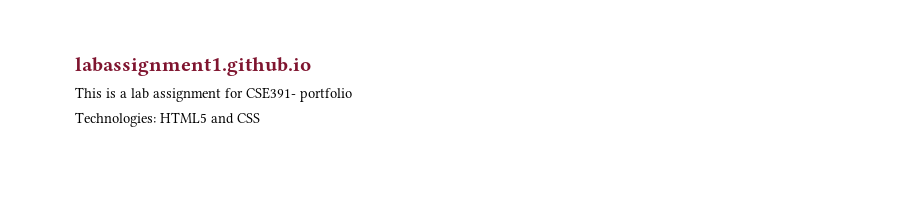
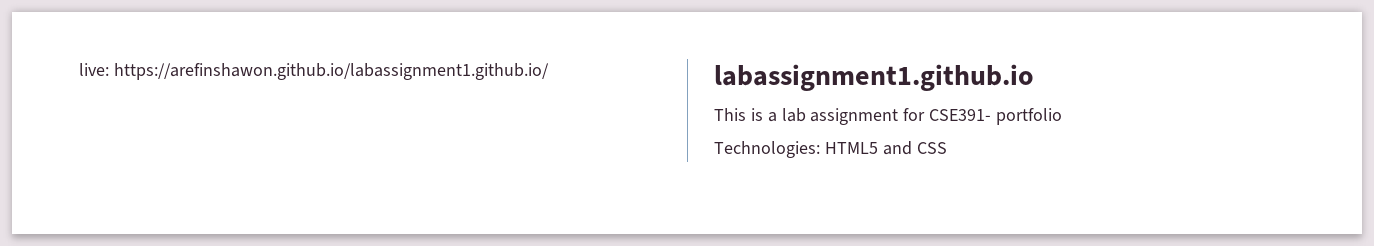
+ live: https://arefinshawon.github.io/labassignment1.github.io/

